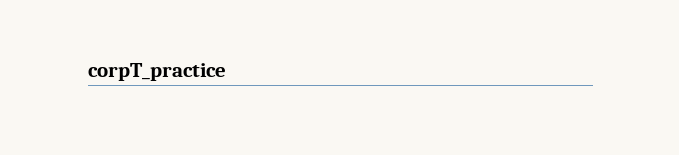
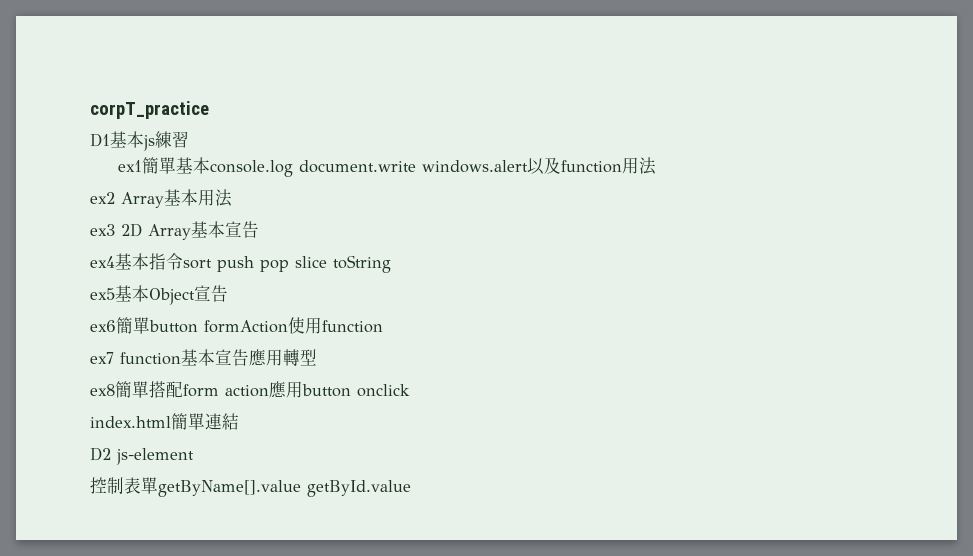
+ D1基本js練習
+ ex1簡單基本console.log document.write windows.alert以及function用法
+ ex2 Array基本用法
+ ex3 2D Array基本宣告
+ ex4基本指令sort push pop slice toString
+ ex5基本Object宣告
+ ex6簡單button formAction使用function
+ ex7 function基本宣告應用轉型
+ ex8簡單搭配form action應用button onclick
+ index.html簡單連結
+ D2 js-element
+ 控制表單getByName[].value getById.value

